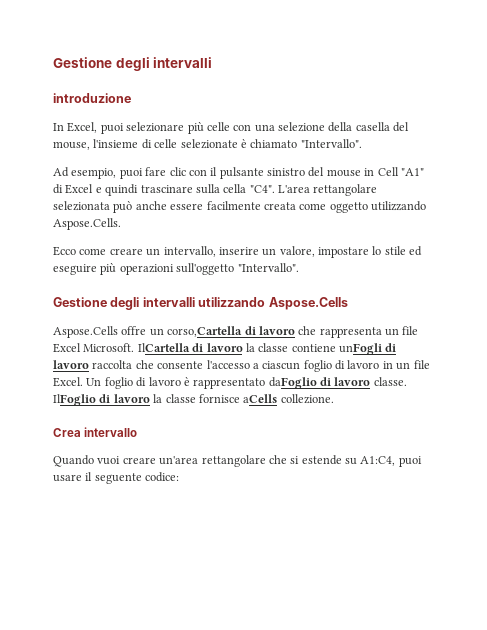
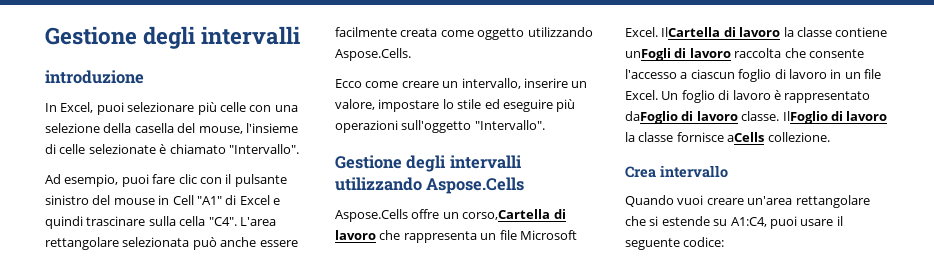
- Aspose.Cells offre un corso,Cartella di lavoro che rappresenta un file Excel Microsoft.
+ Aspose.Cells offre un corso,Cartella di lavoro che rappresenta un file Microsoft Excel.

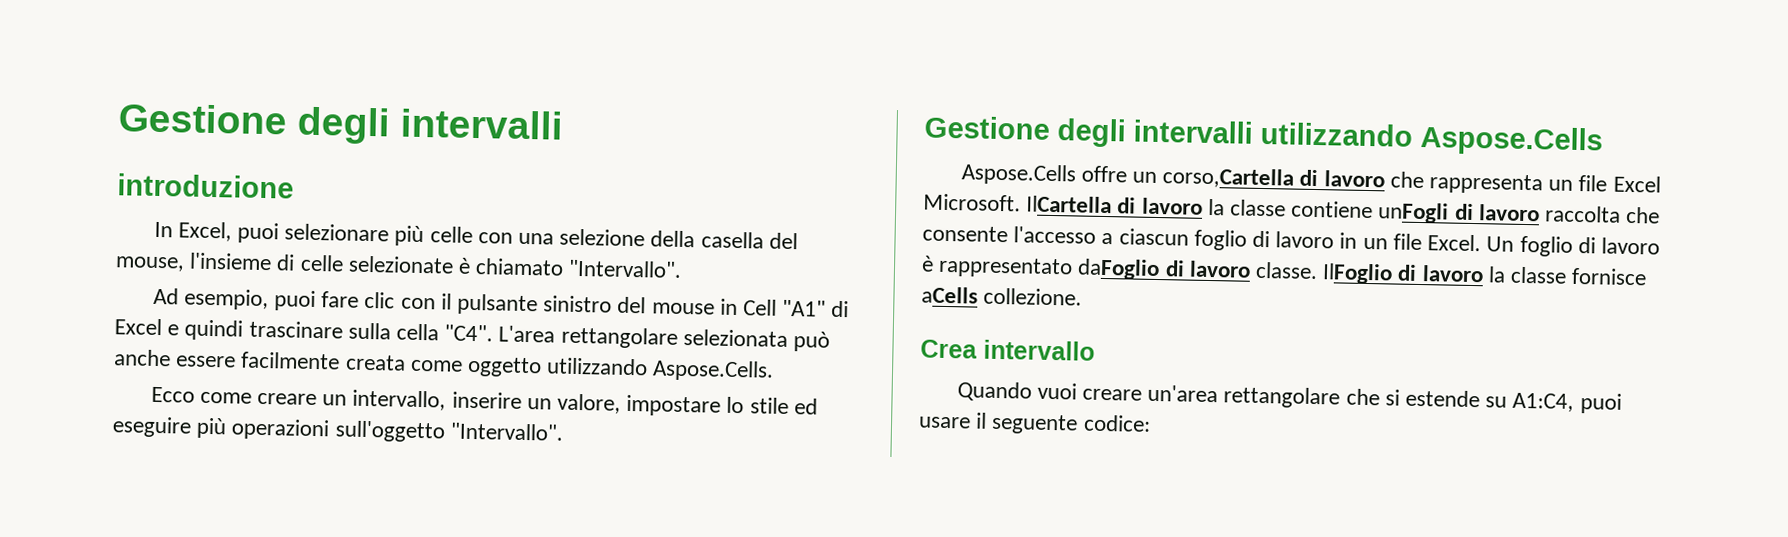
- Aspose.Cells offre un corso,Cartella di lavoro che rappresenta un file Microsoft Excel.
+ Aspose.Cells offre un corso,Cartella di lavoro che rappresenta un file Excel Microsoft.

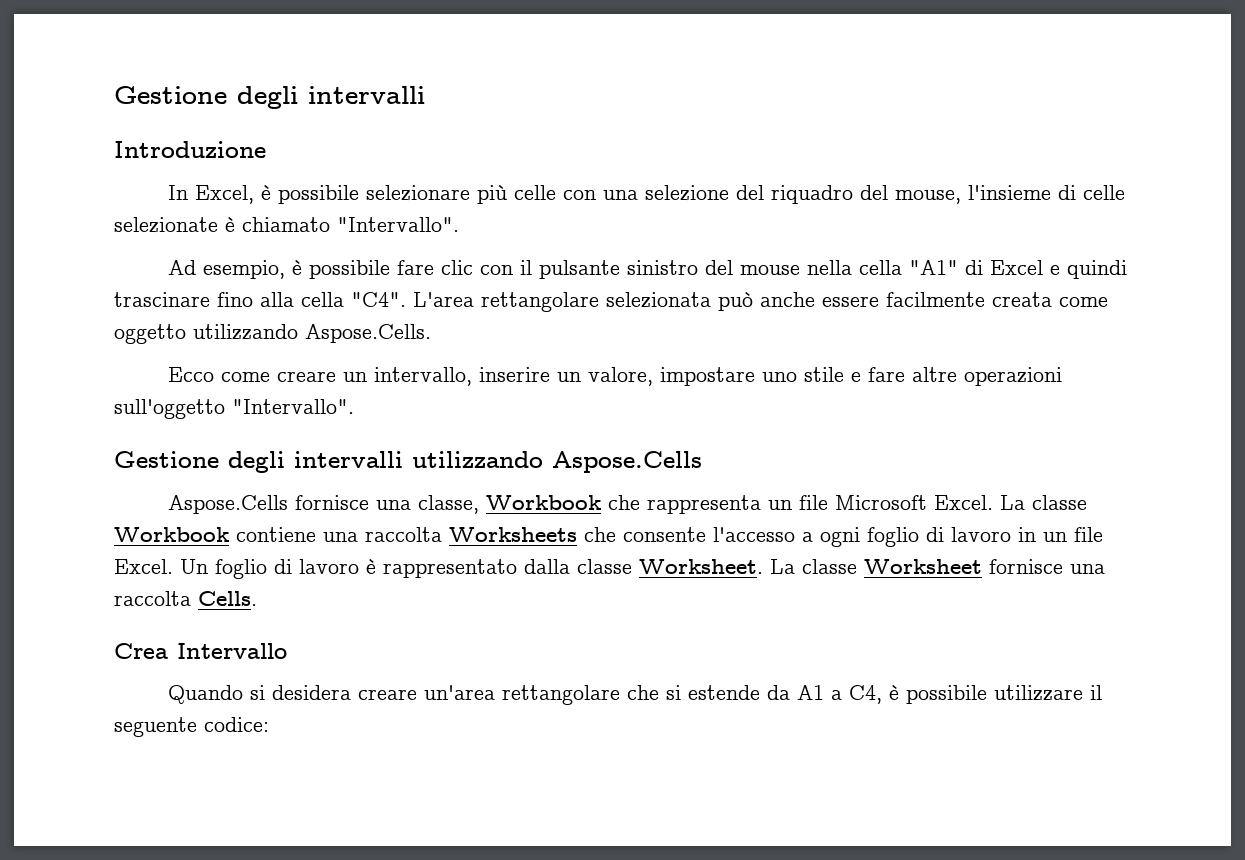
- introduzione
+ Introduzione
- In Excel, puoi selezionare più celle con una selezione della casella del mouse, l'insieme di celle selezionate è chiamato "Intervallo".
+ In Excel, è possibile selezionare più celle con una selezione del riquadro del mouse, l'insieme di celle selezionate è chiamato "Intervallo".
- Ad esempio, puoi fare clic con il pulsante sinistro del mouse in Cell "A1" di Excel e quindi trascinare sulla cella "C4". L'area rettangolare selezionata può anche essere facilmente creata come oggetto utilizzando Aspose.Cells.
+ Ad esempio, è possibile fare clic con il pulsante sinistro del mouse nella cella "A1" di Excel e quindi trascinare fino alla cella "C4". L'area rettangolare selezionata può anche essere facilmente creata come oggetto utilizzando Aspose.Cells.
- Ecco come creare un intervallo, inserire un valore, impostare lo stile ed eseguire più operazioni sull'oggetto "Intervallo".
+ Ecco come creare un intervallo, inserire un valore, impostare uno stile e fare altre operazioni sull'oggetto "Intervallo".
- Aspose.Cells offre un corso,Cartella di lavoro che rappresenta un file Excel Microsoft. IlCartella di lavoro la classe contiene unFogli di lavoro raccolta che consente l'accesso a ciascun foglio di lavoro in un file Excel.
+ Aspose.Cells fornisce una classe, Workbook che rappresenta un file Microsoft Excel. La classe Workbook contiene una raccolta Worksheets che consente l'accesso a ogni foglio di lavoro in un file Excel.
- Un foglio di lavoro è rappresentato daFoglio di lavoro classe. IlFoglio di lavoro la classe fornisce aCells collezione.
+ Un foglio di lavoro è rappresentato dalla classe Worksheet. La classe Worksheet fornisce una raccolta Cells.
- Crea intervallo
+ Crea Intervallo
- Quando vuoi creare un'area rettangolare che si estende su A1:C4, puoi usare il seguente codice:
+ Quando si desidera creare un'area rettangolare che si estende da A1 a C4, è possibile utilizzare il seguente codice:

